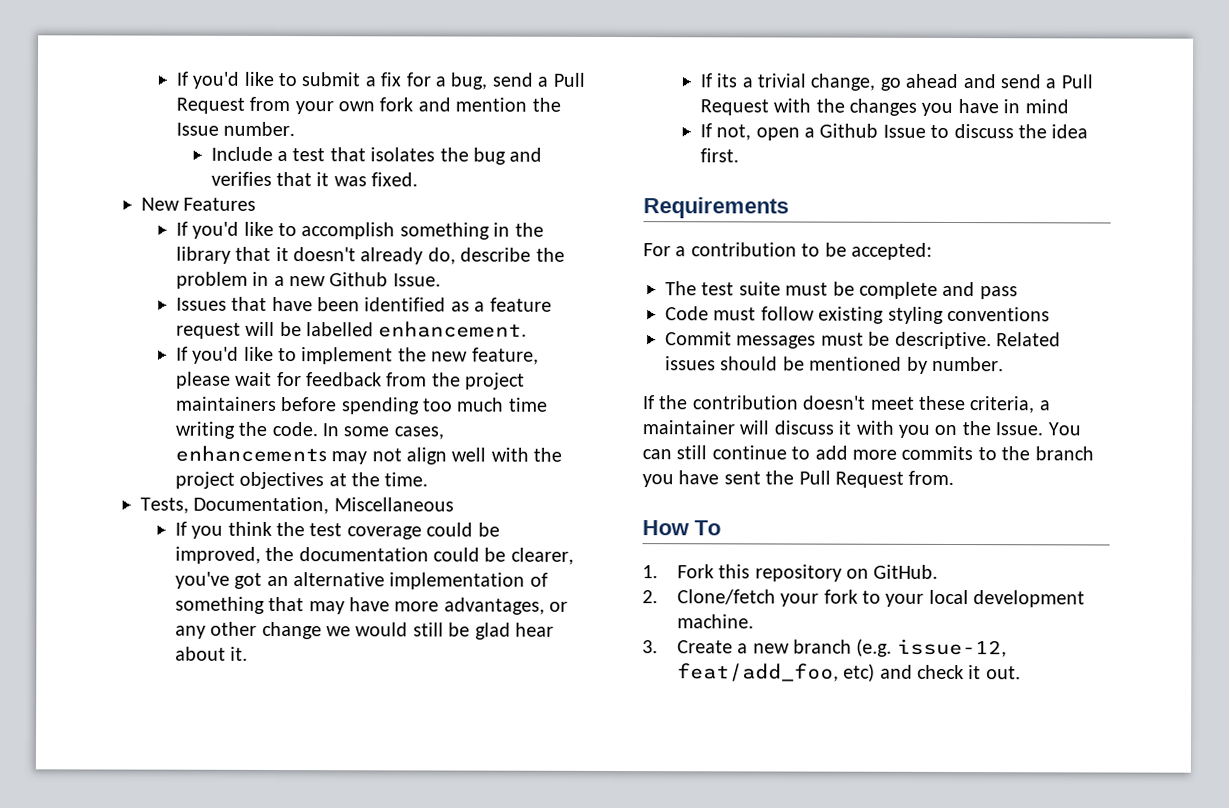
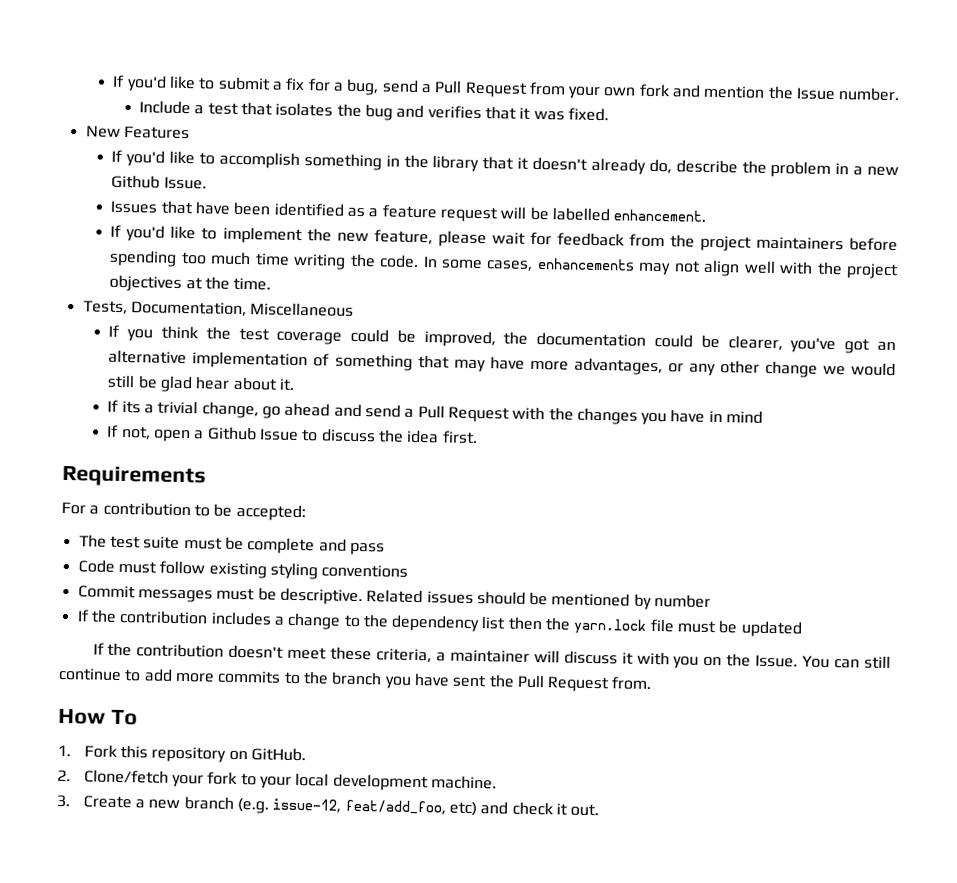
- Related issues should be mentioned by number.
+ Related issues should be mentioned by number
+ If the contribution includes a change to the dependency list then the yarn.lock file must be updated

